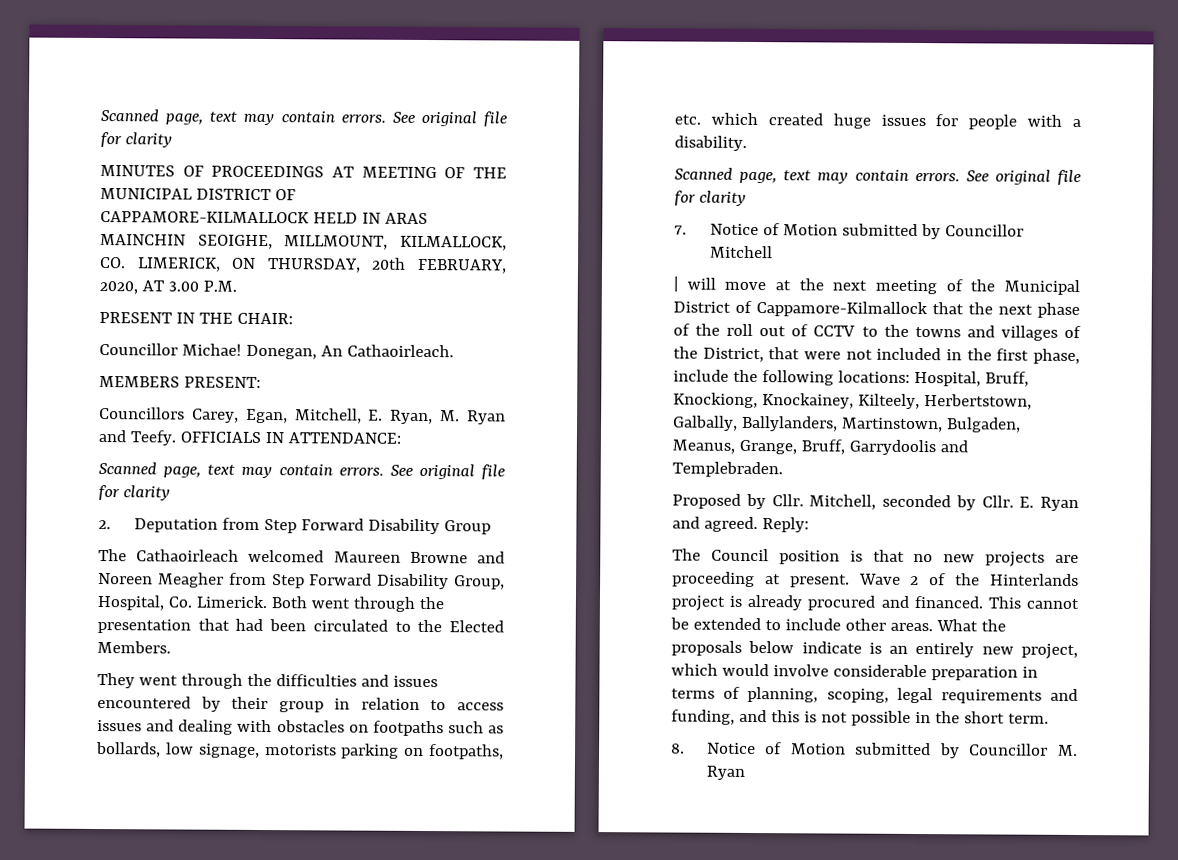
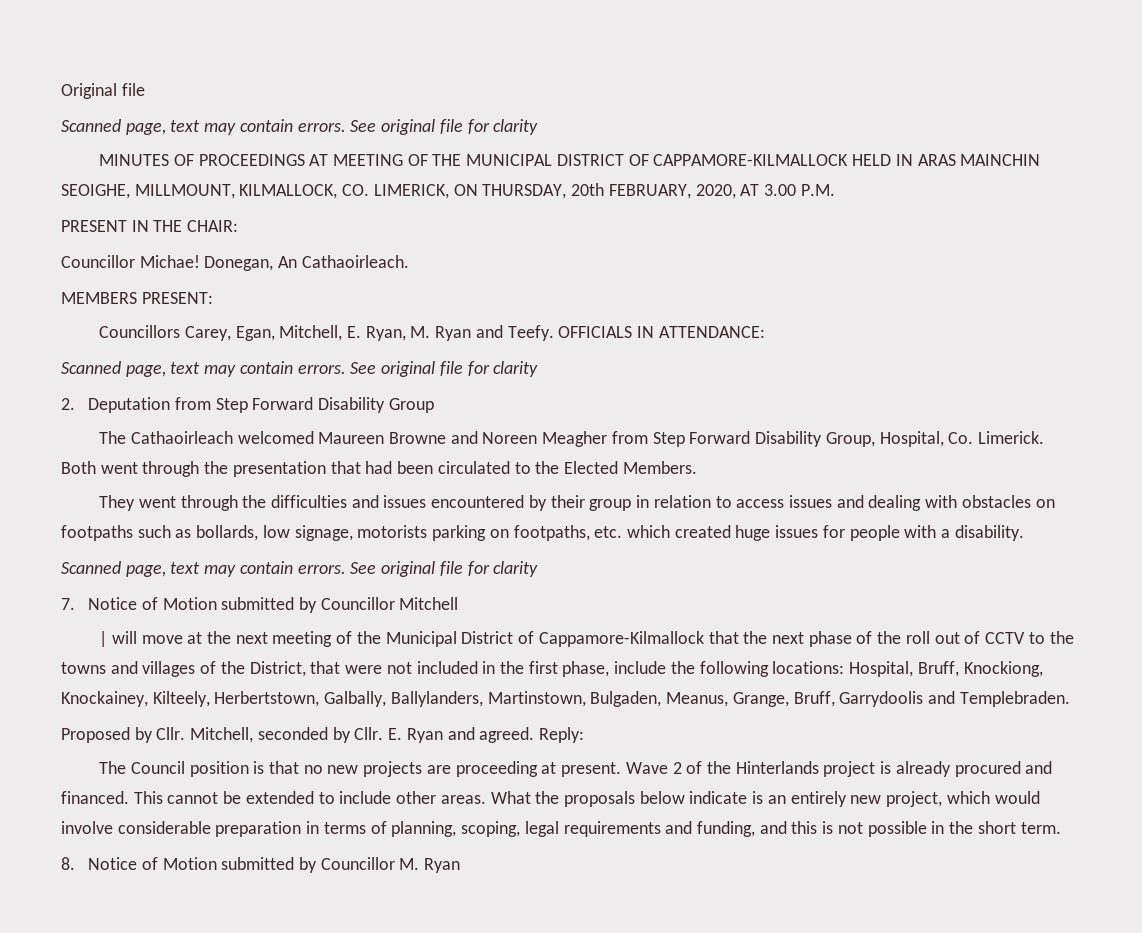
+ Original file

